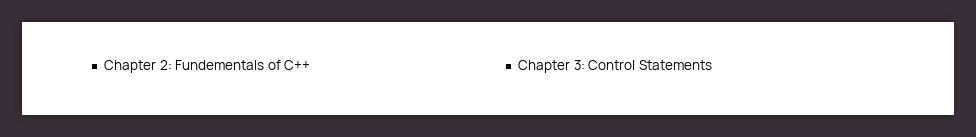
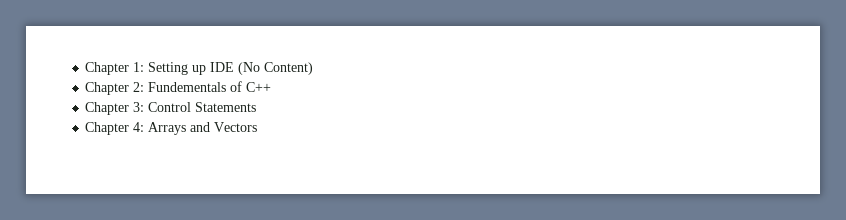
+ Chapter 1: Setting up IDE (No Content)
+ Chapter 4: Arrays and Vectors

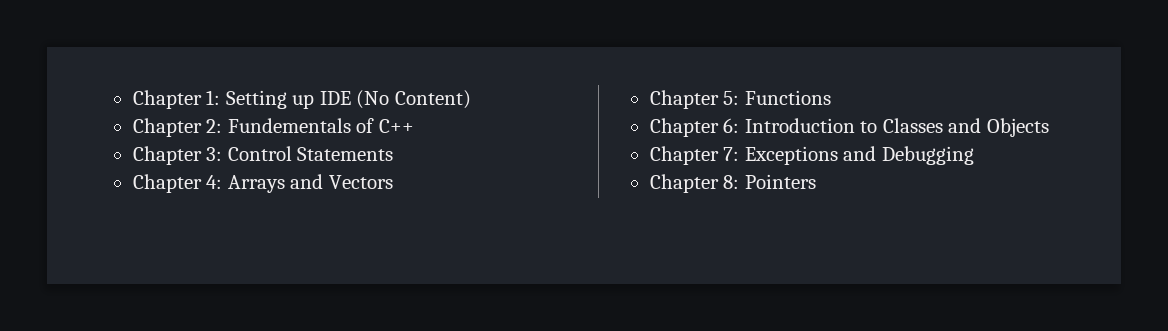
+ Chapter 5: Functions
+ Chapter 6: Introduction to Classes and Objects
+ Chapter 7: Exceptions and Debugging
+ Chapter 8: Pointers

